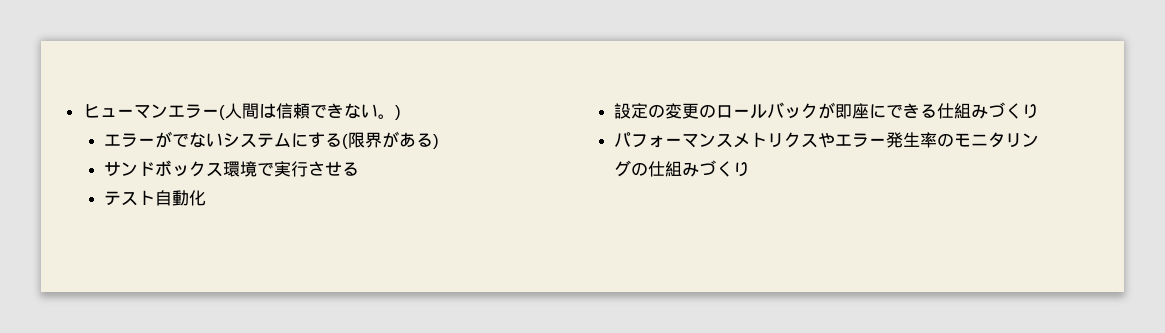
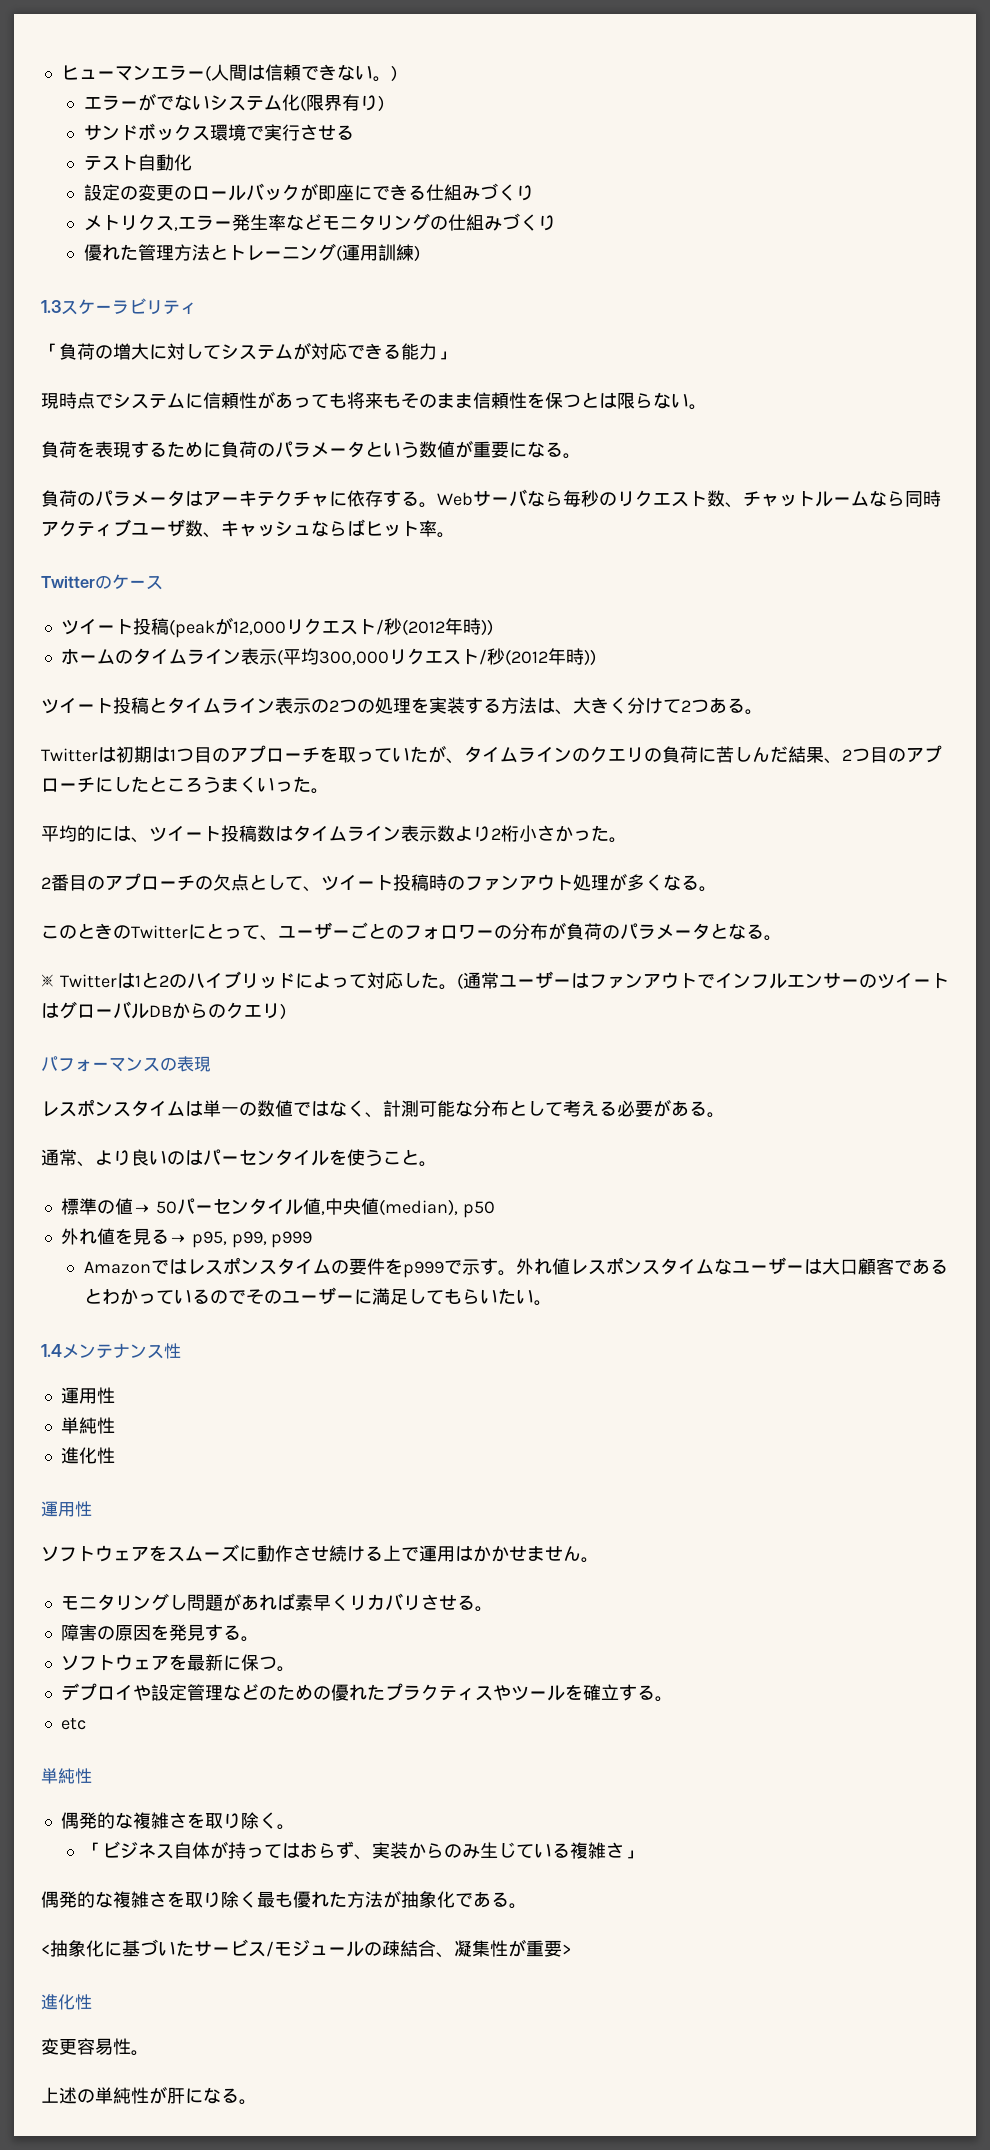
- エラーがでないシステムにする(限界がある)
+ エラーがでないシステム化(限界有り)
- パフォーマンスメトリクスやエラー発生率のモニタリングの仕組みづくり
+ メトリクス,エラー発生率などモニタリングの仕組みづくり
+ 優れた管理方法とトレーニング(運用訓練)
+ 1.3スケーラビリティ
+ 「負荷の増大に対してシステムが対応できる能力」
+ 現時点でシステムに信頼性があっても将来もそのまま信頼性を保つとは限らない。
+ 負荷を表現するために負荷のパラメータという数値が重要になる。
+ 負荷のパラメータはアーキテクチャに依存する。Webサーバなら毎秒のリクエスト数、チャットルームなら同時アクティブユーザ数、キャッシュならばヒット率。
+ Twitterのケース
+ ツイート投稿(peakが12,000リクエスト/秒(2012年時))
+ ホームのタイムライン表示(平均300,000リクエスト/秒(2012年時))
+ ツイート投稿とタイムライン表示の2つの処理を実装する方法は、大きく分けて2つある。
+ Twitterは初期は1つ目のアプローチを取っていたが、タイムラインのクエリの負荷に苦しんだ結果、2つ目のアプローチにしたところうまくいった。
+ 平均的には、ツイート投稿数はタイムライン表示数より2桁小さかった。
+ 2番目のアプローチの欠点として、ツイート投稿時のファンアウト処理が多くなる。
+ このときのTwitterにとって、ユーザーごとのフォロワーの分布が負荷のパラメータとなる。
+ ※ Twitterは1と2のハイブリッドによって対応した。(通常ユーザーはファンアウトでインフルエンサーのツイートはグローバルDBからのクエリ)
+ パフォーマンスの表現
+ レスポンスタイムは単一の数値ではなく、計測可能な分布として考える必要がある。
+ 通常、より良いのはパーセンタイルを使うこと。
+ 標準の値→ 50パーセンタイル値,中央値(median), p50
+ 外れ値を見る→ p95, p99, p999
+ Amazonではレスポンスタイムの要件をp999で示す。外れ値レスポンスタイムなユーザーは大口顧客であるとわかっているのでそのユーザーに満足してもらいたい。
+ 1.4メンテナンス性
+ 運用性
+ 単純性
+ 進化性
+ 運用性
+ ソフトウェアをスムーズに動作させ続ける上で運用はかかせません。
+ モニタリングし問題があれば素早くリカバリさせる。
+ 障害の原因を発見する。
+ ソフトウェアを最新に保つ。
+ デプロイや設定管理などのための優れたプラクティスやツールを確立する。
+ etc
+ 単純性
+ 偶発的な複雑さを取り除く。
+ 「ビジネス自体が持ってはおらず、実装からのみ生じている複雑さ」
+ 偶発的な複雑さを取り除く最も優れた方法が抽象化である。
+ <抽象化に基づいたサービス/モジュールの疎結合、凝集性が重要>
+ 進化性
+ 変更容易性。
+ 上述の単純性が肝になる。

